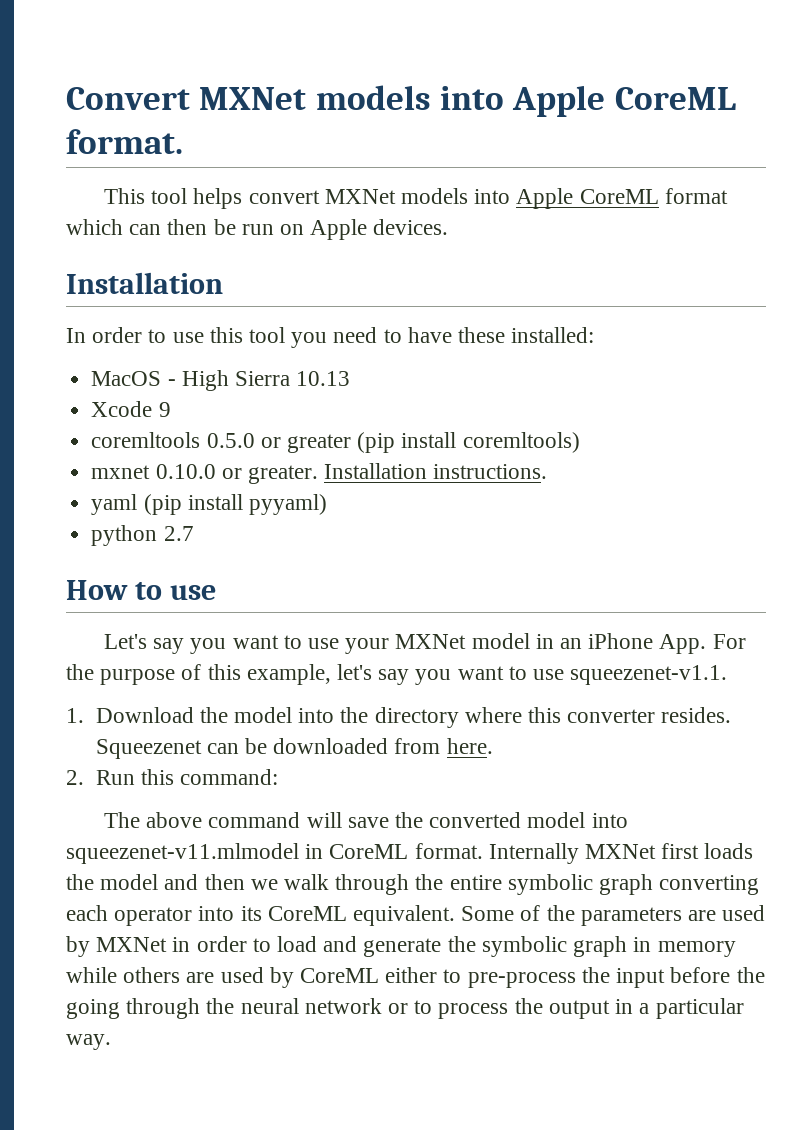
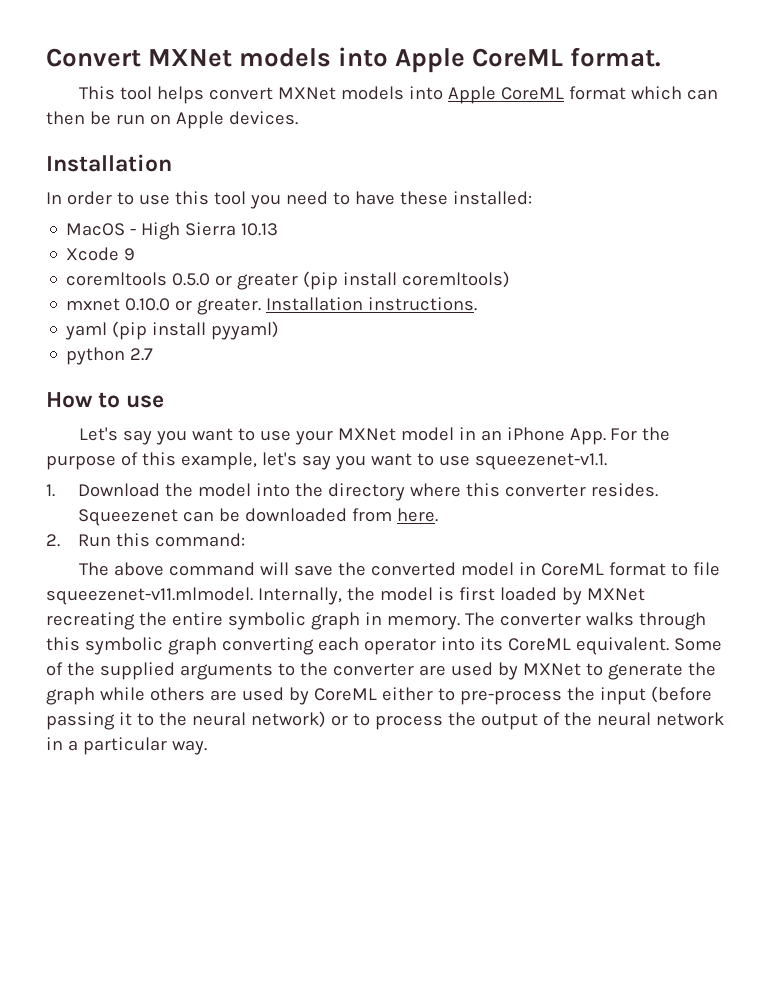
- The above command will save the converted model into squeezenet-v11.mlmodel in CoreML format. Internally MXNet first loads the model and then we walk through the entire symbolic graph converting each operator into its CoreML equivalent.
+ The above command will save the converted model in CoreML format to file squeezenet-v11.mlmodel. Internally, the model is first loaded by MXNet recreating the entire symbolic graph in memory. The converter walks through this symbolic graph converting each operator into its CoreML equivalent.
- Some of the parameters are used by MXNet in order to load and generate the symbolic graph in memory while others are used by CoreML either to pre-process the input before the going through the neural network or to process the output in a particular way.
+ Some of the supplied arguments to the converter are used by MXNet to generate the graph while others are used by CoreML either to pre-process the input (before passing it to the neural network) or to process the output of the neural network in a particular way.

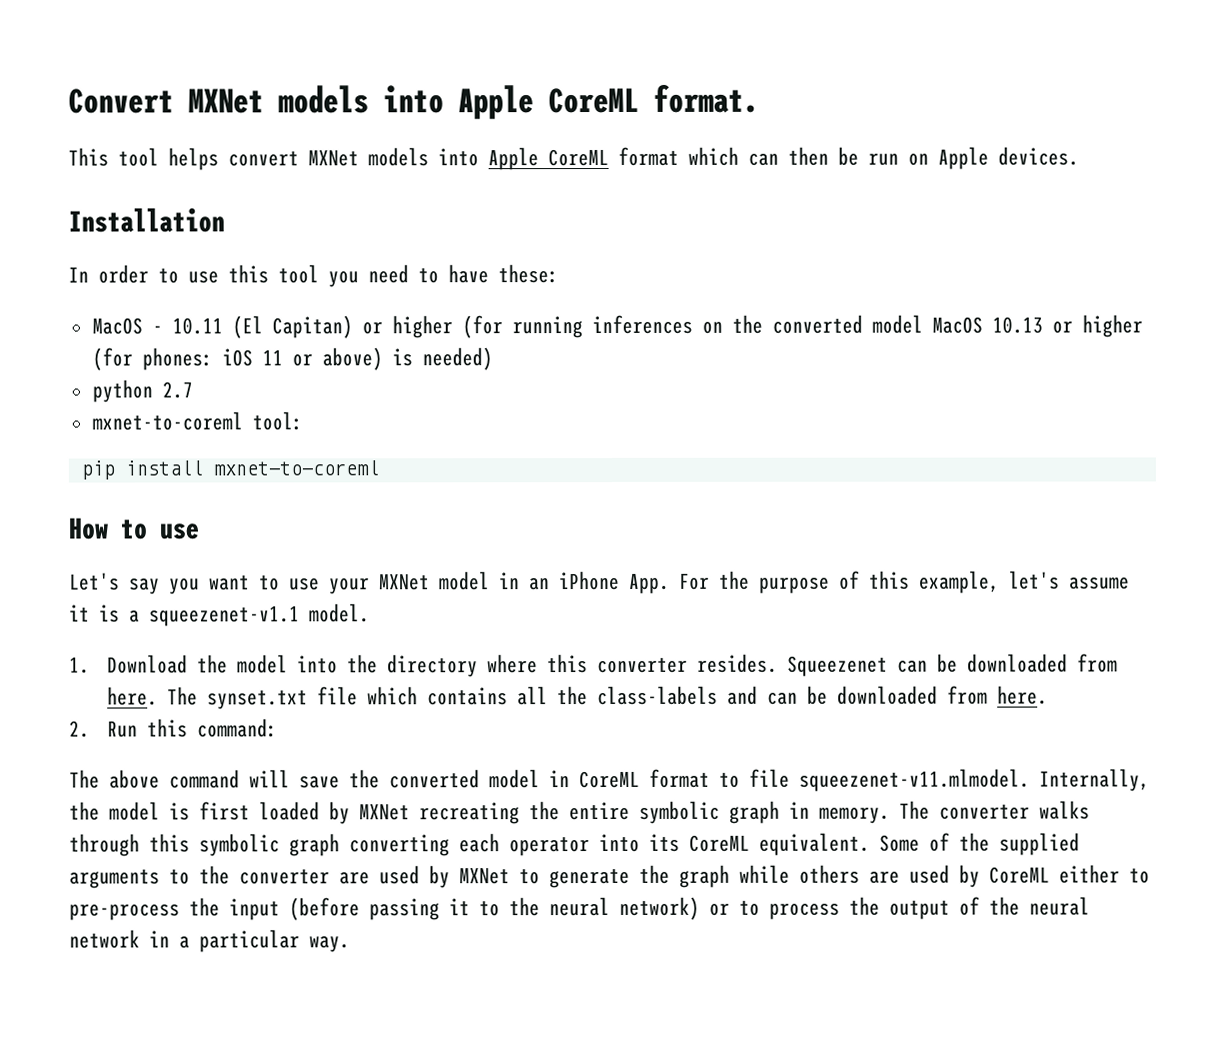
- In order to use this tool you need to have these installed:
+ In order to use this tool you need to have these:
- MacOS - High Sierra 10.13
- Xcode 9
- coremltools 0.5.0 or greater (pip install coremltools)
- mxnet 0.10.0 or greater. Installation instructions.
- yaml (pip install pyyaml)
+ MacOS - 10.11 (El Capitan) or higher (for running inferences on the converted model MacOS 10.13 or higher (for phones: iOS 11 or above) is needed)
  python 2.7
+ mxnet-to-coreml tool:
+ pip install mxnet-to-coreml
- Let's say you want to use your MXNet model in an iPhone App. For the purpose of this example, let's say you want to use squeezenet-v1.1.
+ Let's say you want to use your MXNet model in an iPhone App. For the purpose of this example, let's assume it is a squeezenet-v1.1 model.
+ The synset.txt file which contains all the class-labels and can be downloaded from here.

